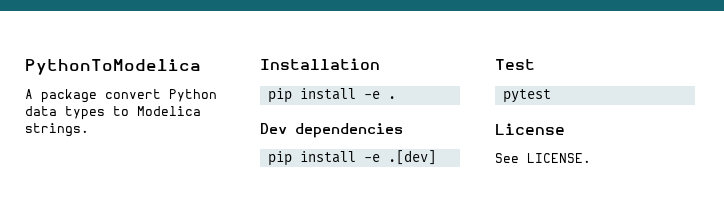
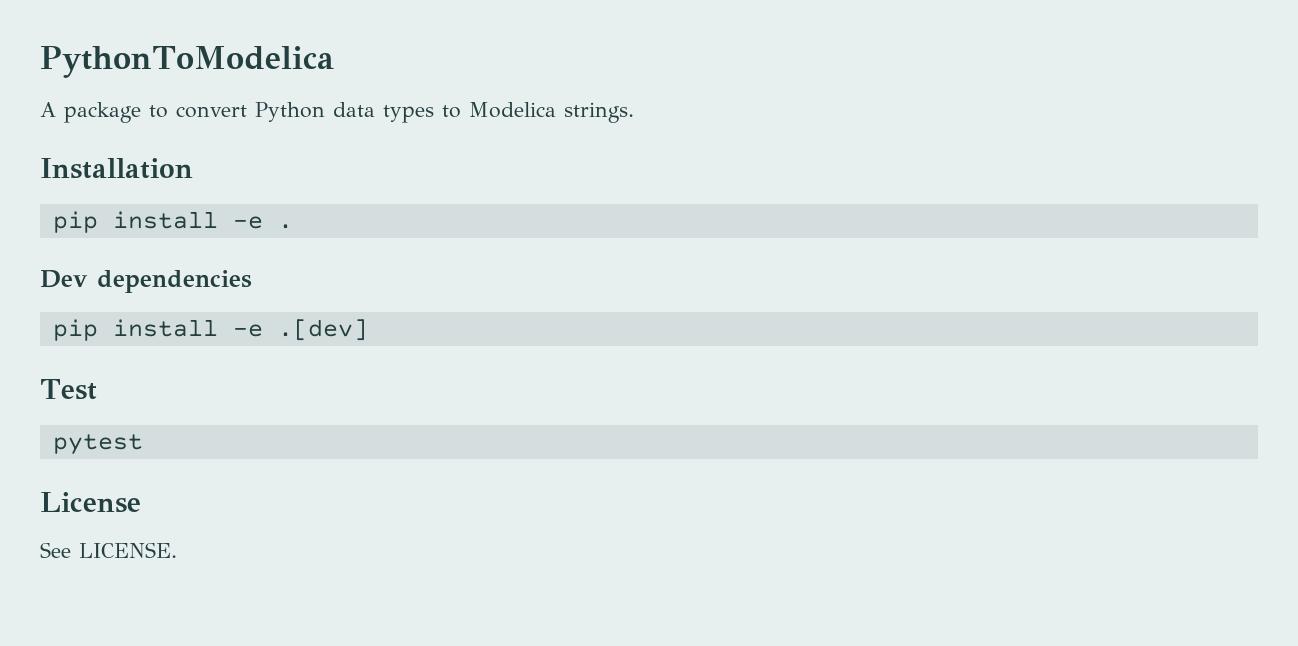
- A package convert Python data types to Modelica strings.
+ A package to convert Python data types to Modelica strings.

